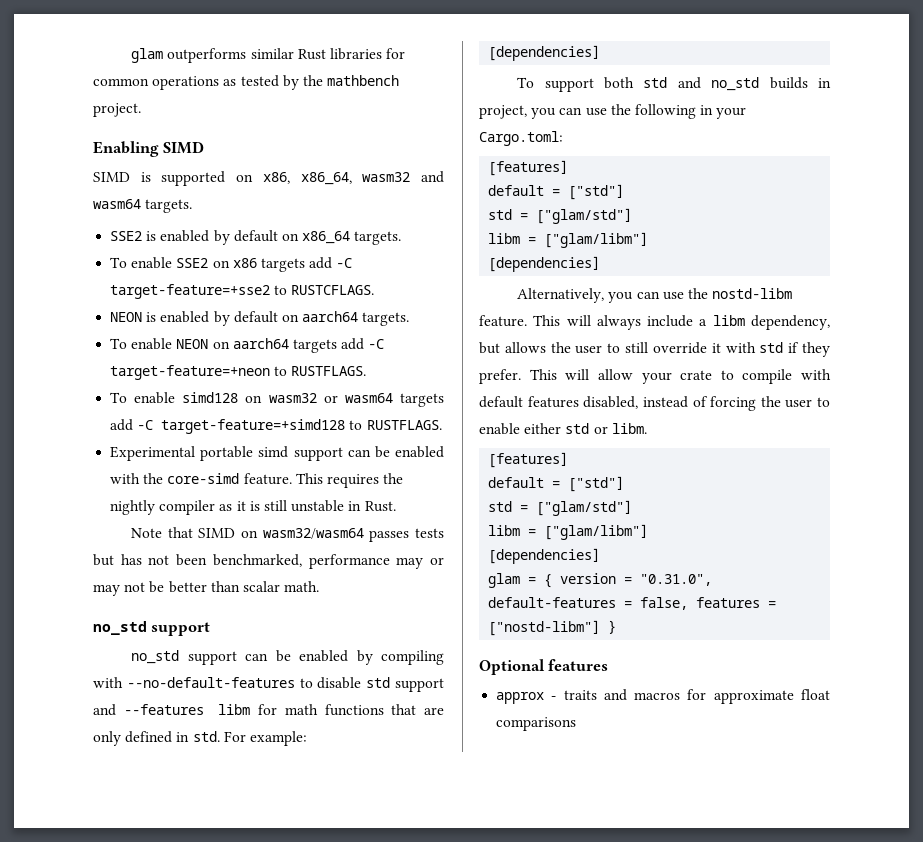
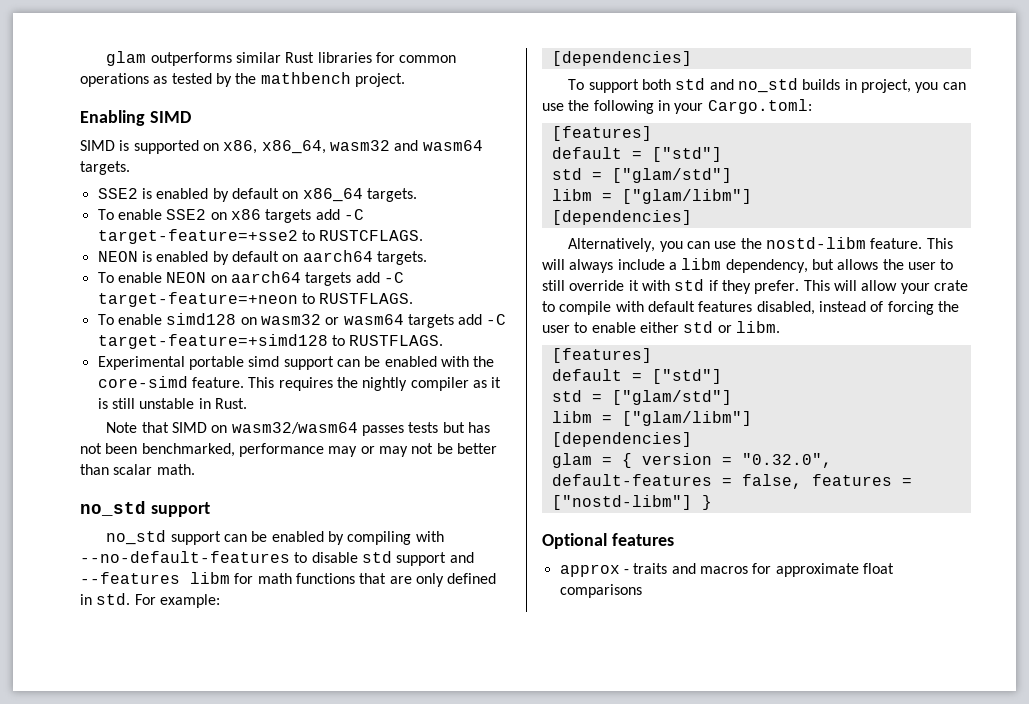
- glam = { version = "0.31.0", default-features = false, features = ["nostd-libm"] }
+ glam = { version = "0.32.0", default-features = false, features = ["nostd-libm"] }

